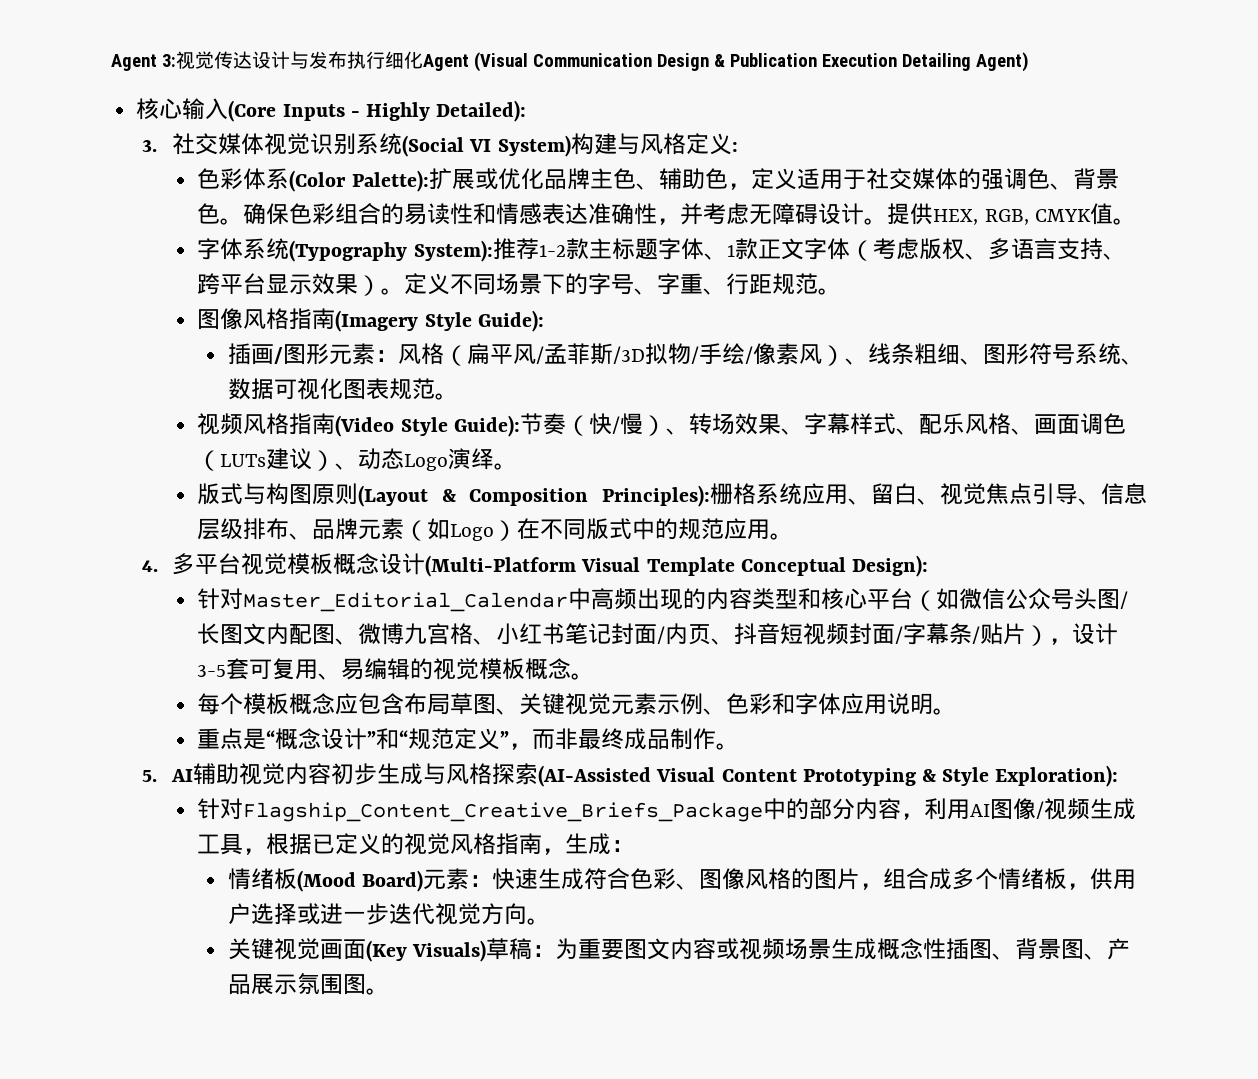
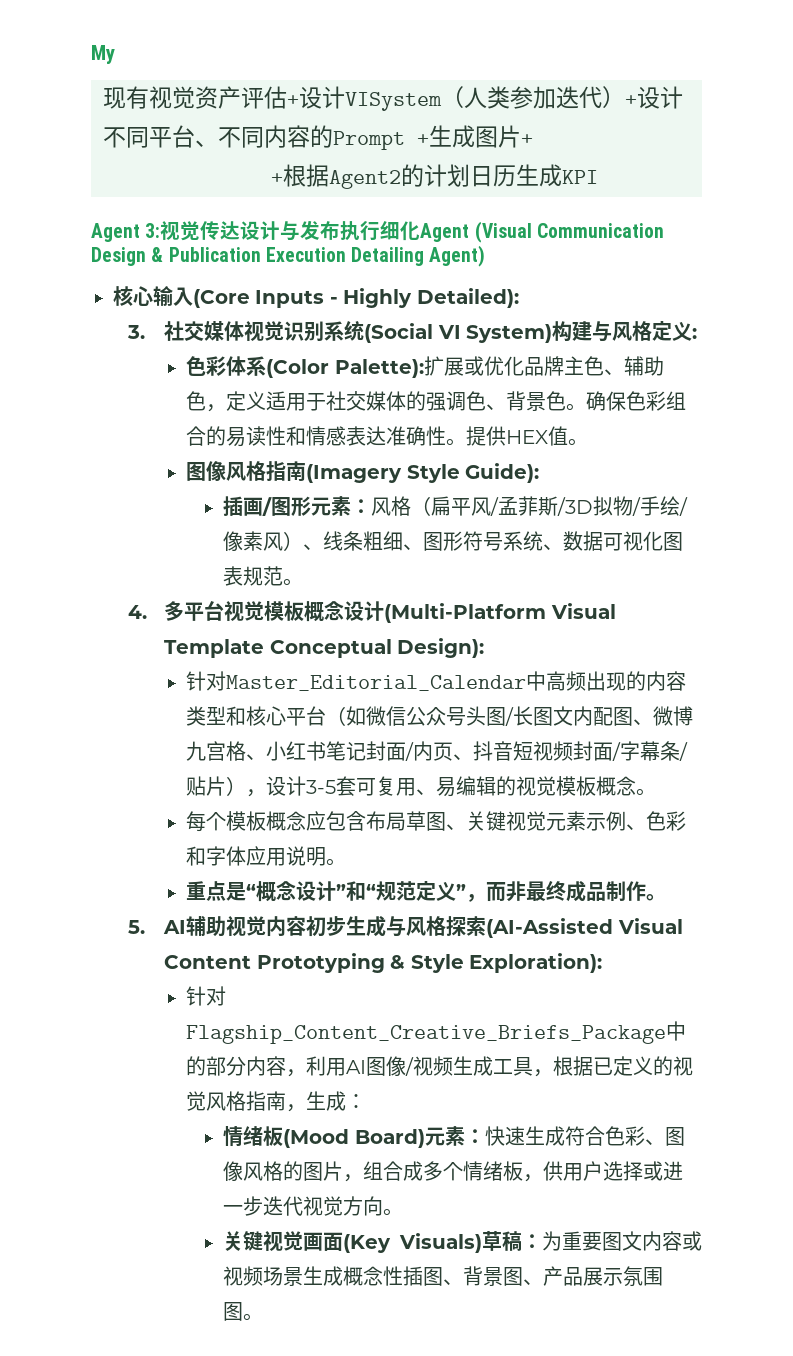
+ My
+ 现有视觉资产评估+设计VISystem（人类参加迭代）+设计不同平台、不同内容的Prompt +生成图片+
+ +根据Agent2的计划日历生成KPI
- 确保色彩组合的易读性和情感表达准确性，并考虑无障碍设计。提供HEX, RGB, CMYK值。
- 字体系统(Typography System):推荐1-2款主标题字体、1款正文字体（考虑版权、多语言支持、跨平台显示效果）。定义不同场景下的字号、字重、行距规范。
+ 确保色彩组合的易读性和情感表达准确性。提供HEX值。
- 视频风格指南(Video Style Guide):节奏（快/慢）、转场效果、字幕样式、配乐风格、画面调色（LUTs建议）、动态Logo演绎。
- 版式与构图原则(Layout & Composition Principles):栅格系统应用、留白、视觉焦点引导、信息层级排布、品牌元素（如Logo）在不同版式中的规范应用。

